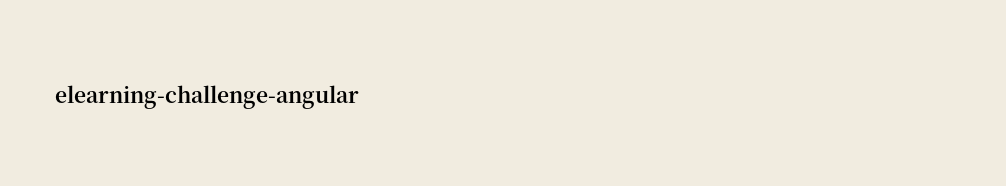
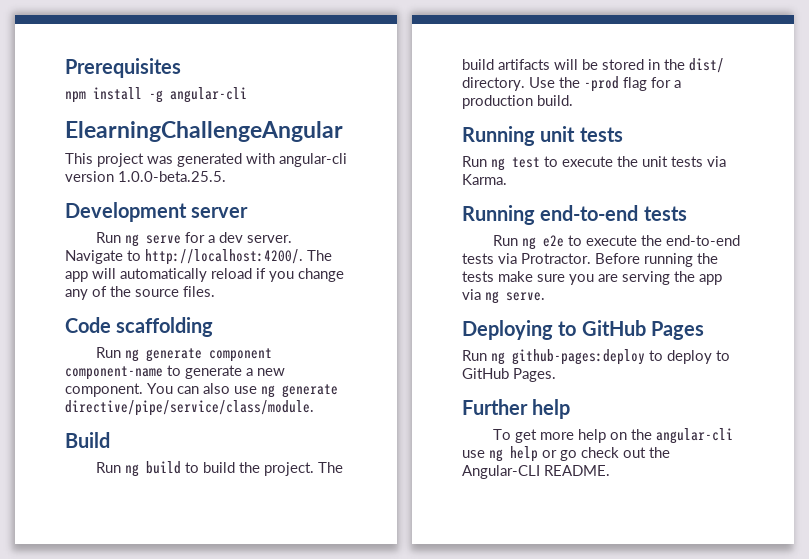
- elearning-challenge-angular
+ Prerequisites
+ npm install -g angular-cli
+ ElearningChallengeAngular
+ This project was generated with angular-cli version 1.0.0-beta.25.5.
+ Development server
+ Run ng serve for a dev server. Navigate to http://localhost:4200/. The app will automatically reload if you change any of the source files.
+ Code scaffolding
+ Run ng generate component component-name to generate a new component. You can also use ng generate directive/pipe/service/class/module.
+ Build
+ Run ng build to build the project. The build artifacts will be stored in the dist/ directory. Use the -prod flag for a production build.
+ Running unit tests
+ Run ng test to execute the unit tests via Karma.
+ Running end-to-end tests
+ Run ng e2e to execute the end-to-end tests via Protractor. Before running the tests make sure you are serving the app via ng serve.
+ Deploying to GitHub Pages
+ Run ng github-pages:deploy to deploy to GitHub Pages.
+ Further help
+ To get more help on the angular-cli use ng help or go check out the Angular-CLI README.

